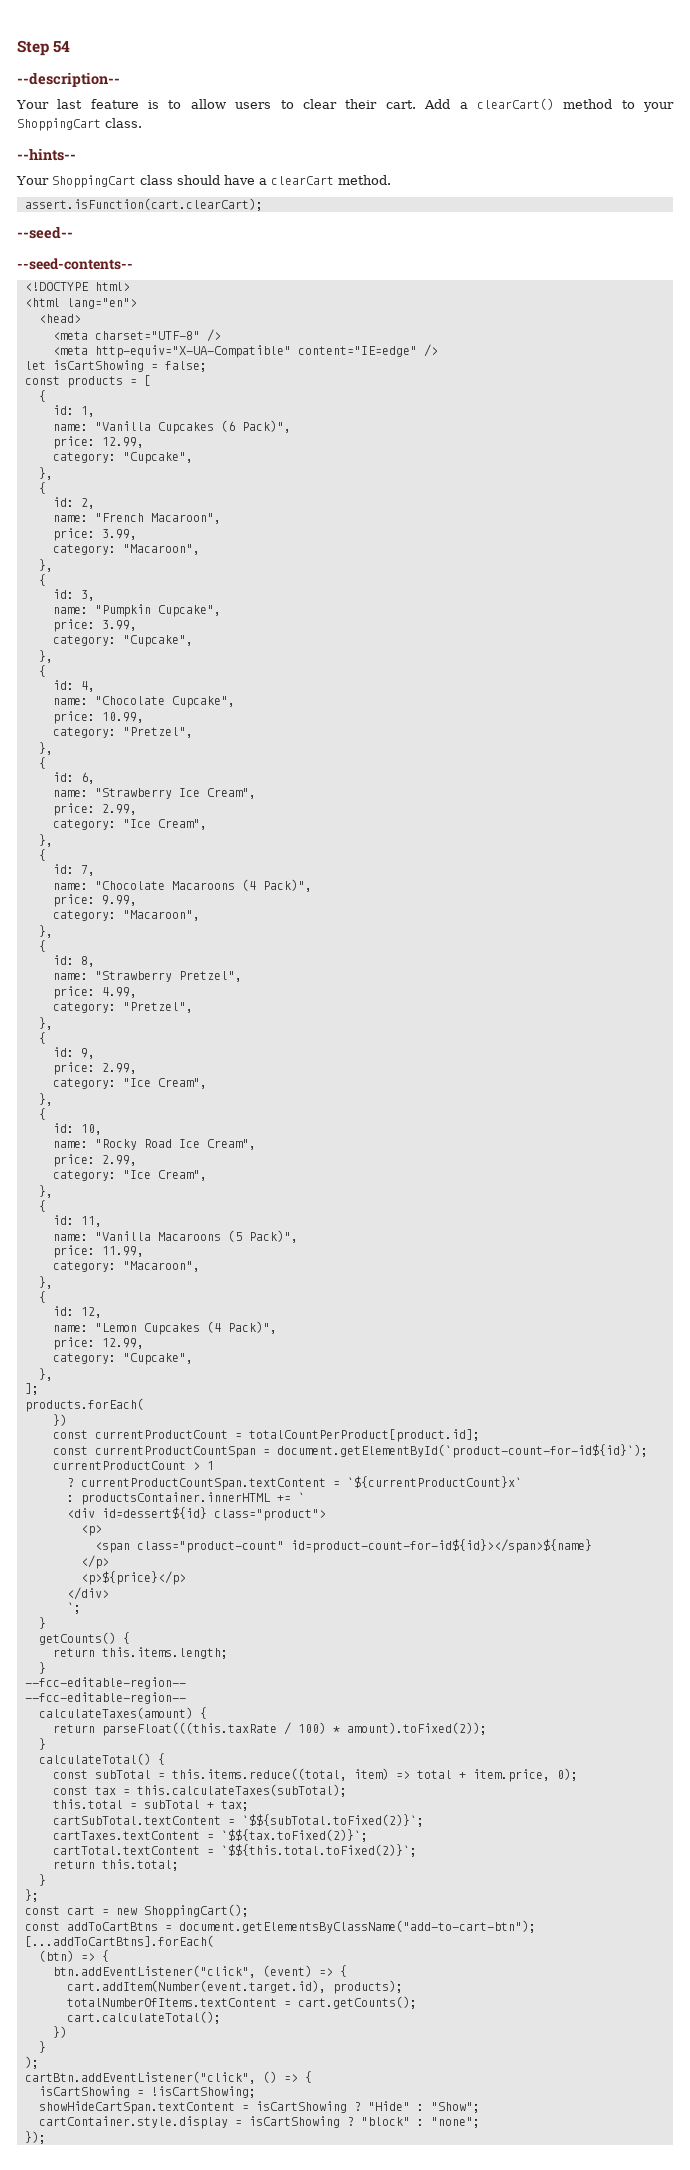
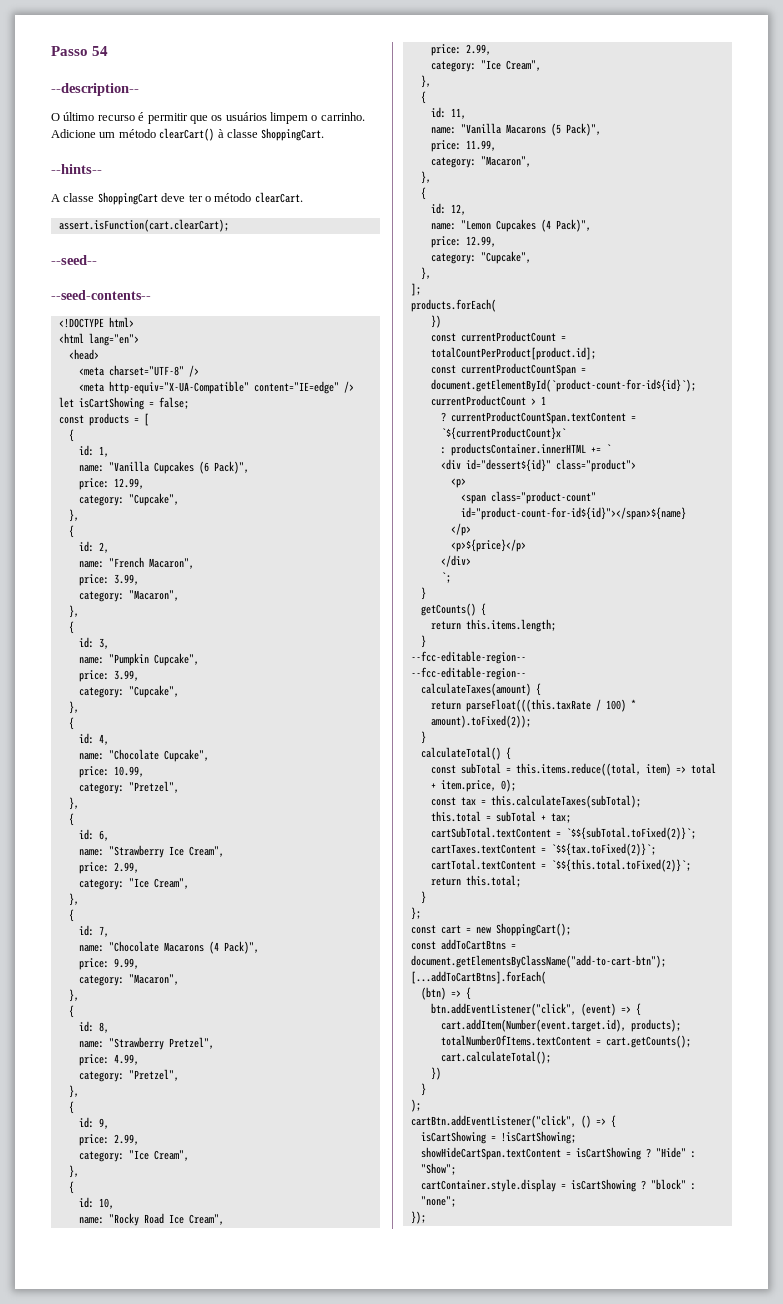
- Step 54
+ Passo 54
- Your last feature is to allow users to clear their cart. Add a clearCart() method to your ShoppingCart class.
+ O último recurso é permitir que os usuários limpem o carrinho. Adicione um método clearCart() à classe ShoppingCart.
  --hints--
- Your ShoppingCart class should have a clearCart method.
+ A classe ShoppingCart deve ter o método clearCart.
- name: "French Macaroon",
+ name: "French Macaron",
  price: 3.99,
- category: "Macaroon",
+ category: "Macaron",
- name: "Chocolate Macaroons (4 Pack)",
+ name: "Chocolate Macarons (4 Pack)",
  price: 9.99,
- category: "Macaroon",
+ category: "Macaron",
- name: "Vanilla Macaroons (5 Pack)",
+ name: "Vanilla Macarons (5 Pack)",
  price: 11.99,
- category: "Macaroon",
+ category: "Macaron",
- <div id=dessert${id} class="product">
+ <div id="dessert${id}" class="product">
- <span class="product-count" id=product-count-for-id${id}></span>${name}
+ <span class="product-count" id="product-count-for-id${id}"></span>${name}

